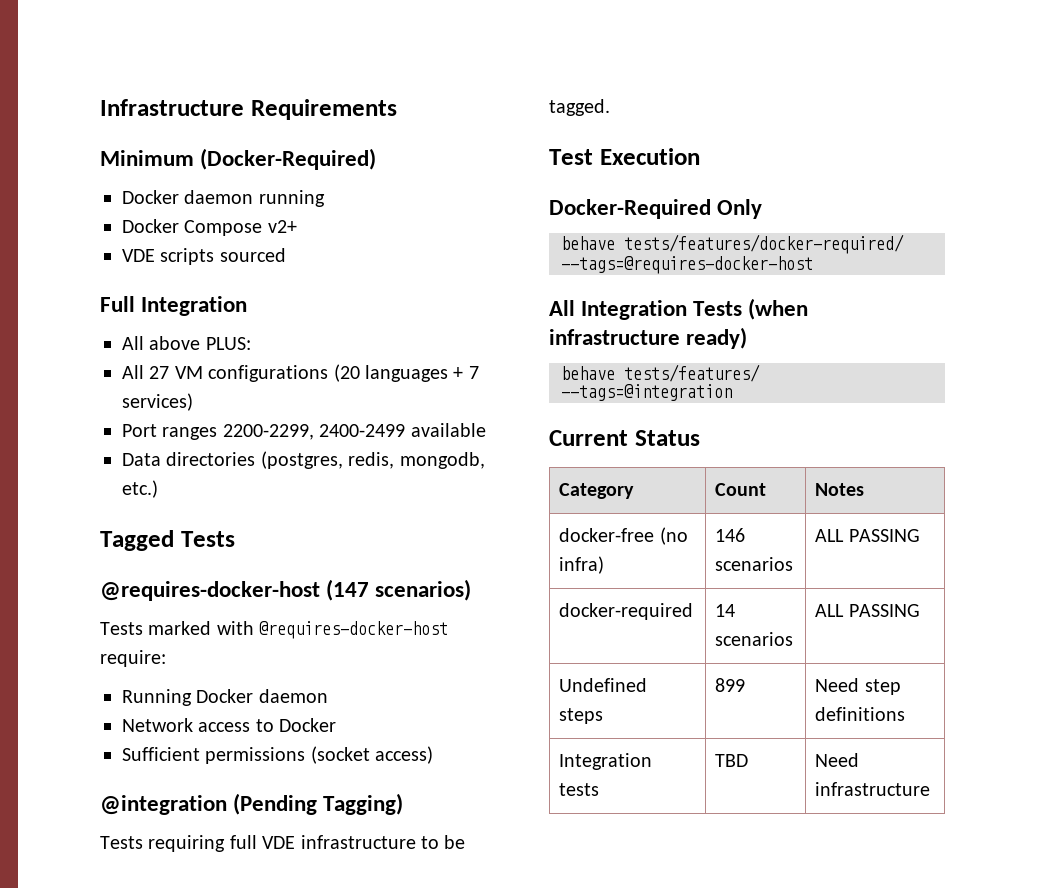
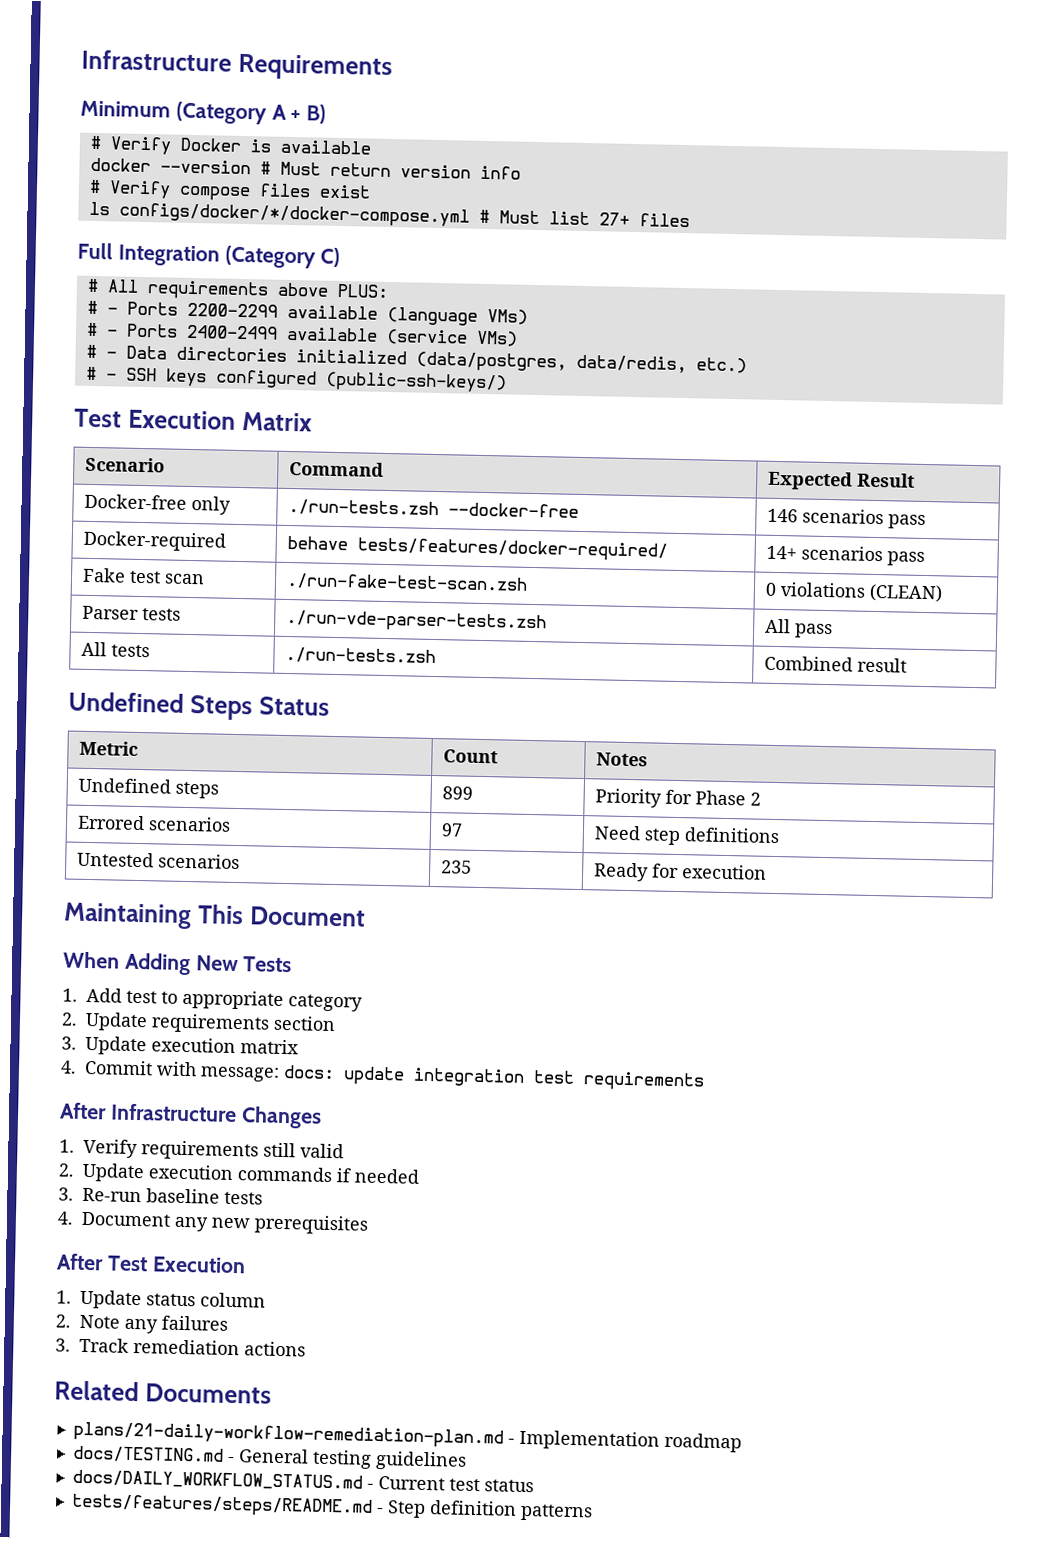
- Minimum (Docker-Required)
- Docker daemon running
- Docker Compose v2+
- VDE scripts sourced
- Full Integration
- All above PLUS:
- All 27 VM configurations (20 languages + 7 services)
- Port ranges 2200-2299, 2400-2499 available
- Data directories (postgres, redis, mongodb, etc.)
- Tagged Tests
- @requires-docker-host (147 scenarios)
- Tests marked with @requires-docker-host require:
- Running Docker daemon
- Network access to Docker
- Sufficient permissions (socket access)
- @integration (Pending Tagging)
- Tests requiring full VDE infrastructure to be tagged.
- Test Execution
- Docker-Required Only
- behave tests/features/docker-required/ --tags=@requires-docker-host
- All Integration Tests (when infrastructure ready)
- behave tests/features/ --tags=@integration
- Current Status
+ Minimum (Category A + B)
+ # Verify Docker is available
+ docker --version # Must return version info
+ # Verify compose files exist
+ ls configs/docker/*/docker-compose.yml # Must list 27+ files
+ Full Integration (Category C)
+ # All requirements above PLUS:
+ # - Ports 2200-2299 available (language VMs)
+ # - Ports 2400-2499 available (service VMs)
+ # - Data directories initialized (data/postgres, data/redis, etc.)
+ # - SSH keys configured (public-ssh-keys/)
+ Test Execution Matrix
+ Scenario | Command | Expected Result
+ Docker-free only | ./run-tests.zsh --docker-free | 146 scenarios pass
+ Docker-required | behave tests/features/docker-required/ | 14+ scenarios pass
+ Fake test scan | ./run-fake-test-scan.zsh | 0 violations (CLEAN)
+ Parser tests | ./run-vde-parser-tests.zsh | All pass
+ All tests | ./run-tests.zsh | Combined result
+ Undefined Steps Status
- Category | Count | Notes
+ Metric | Count | Notes
- docker-free (no infra) | 146 scenarios | ALL PASSING
- docker-required | 14 scenarios | ALL PASSING
- Undefined steps | 899 | Need step definitions
- Integration tests | TBD | Need infrastructure
+ Undefined steps | 899 | Priority for Phase 2
+ Errored scenarios | 97 | Need step definitions
+ Untested scenarios | 235 | Ready for execution
+ Maintaining This Document
+ When Adding New Tests
+ 1. Add test to appropriate category
+ 2. Update requirements section
+ 3. Update execution matrix
+ 4. Commit with message: docs: update integration test requirements
+ After Infrastructure Changes
+ 1. Verify requirements still valid
+ 2. Update execution commands if needed
+ 3. Re-run baseline tests
+ 4. Document any new prerequisites
+ After Test Execution
+ 1. Update status column
+ 2. Note any failures
+ 3. Track remediation actions
+ Related Documents
+ plans/21-daily-workflow-remediation-plan.md - Implementation roadmap
+ docs/TESTING.md - General testing guidelines
+ docs/DAILY_WORKFLOW_STATUS.md - Current test status
+ tests/features/steps/README.md - Step definition patterns

